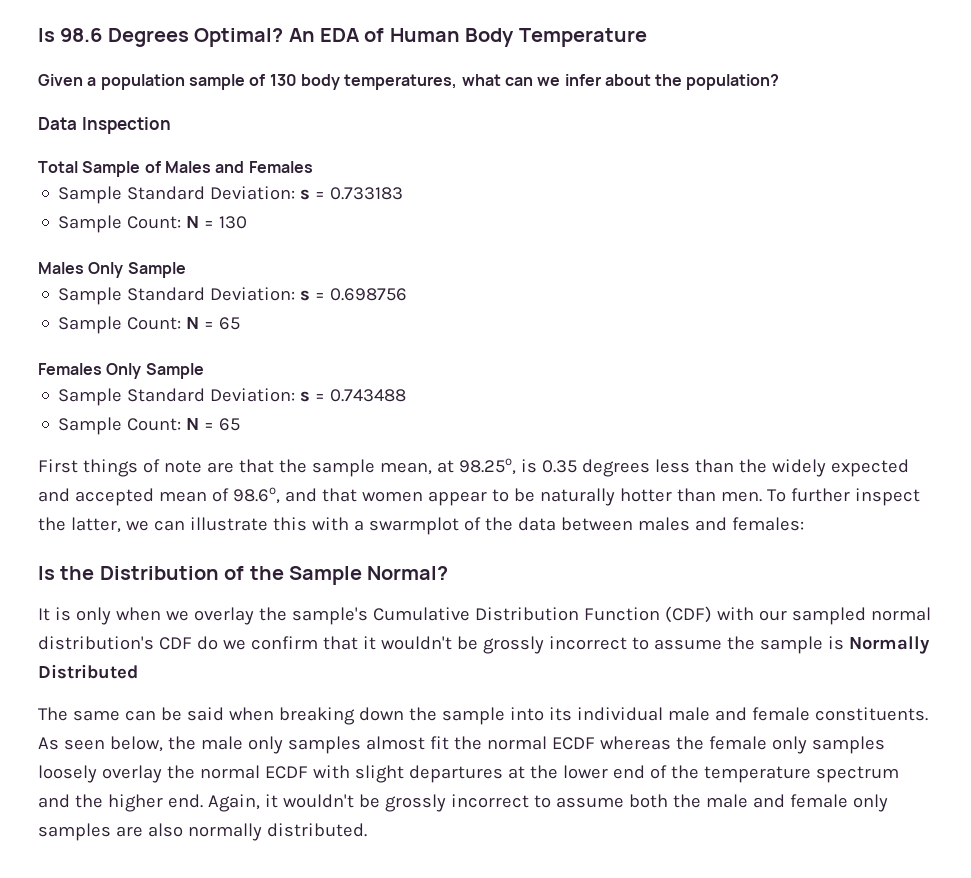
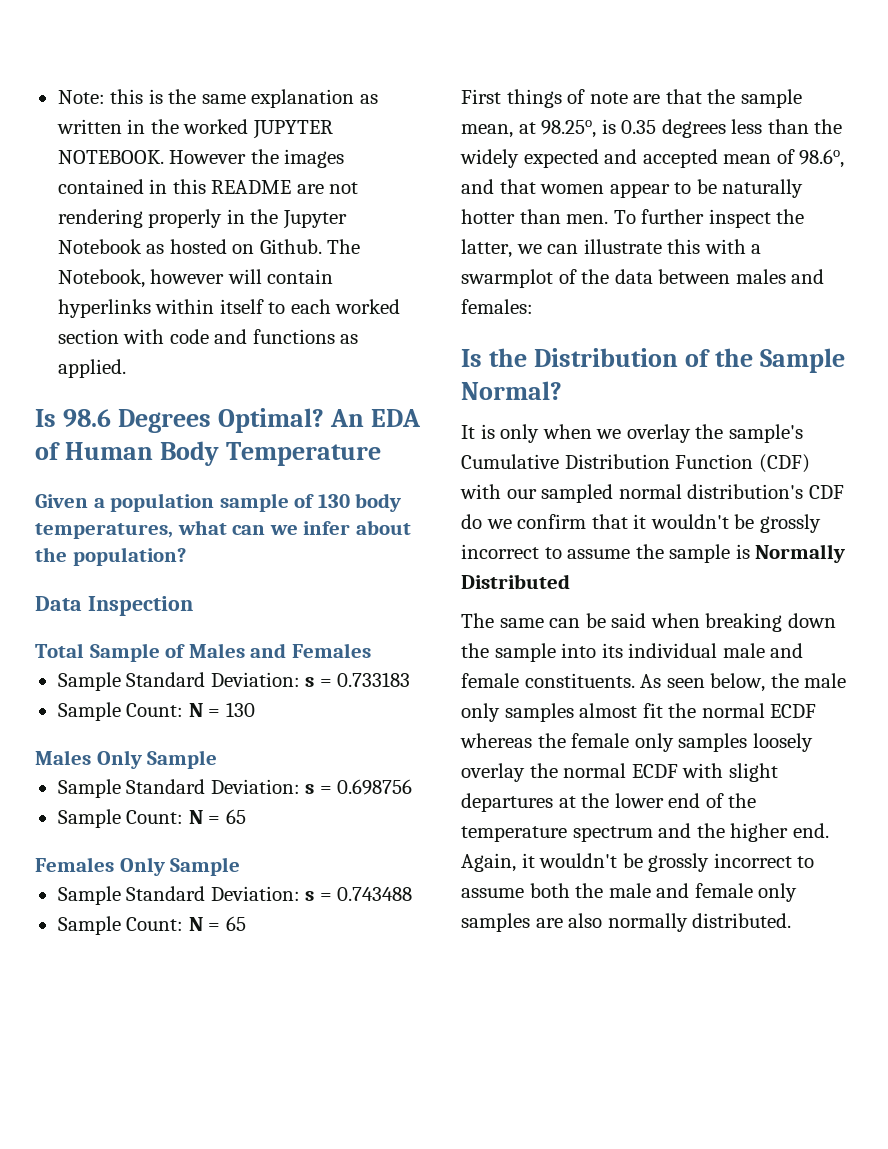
+ Note: this is the same explanation as written in the worked JUPYTER NOTEBOOK. However the images contained in this README are not rendering properly in the Jupyter Notebook as hosted on Github. The Notebook, however will contain hyperlinks within itself to each worked section with code and functions as applied.

